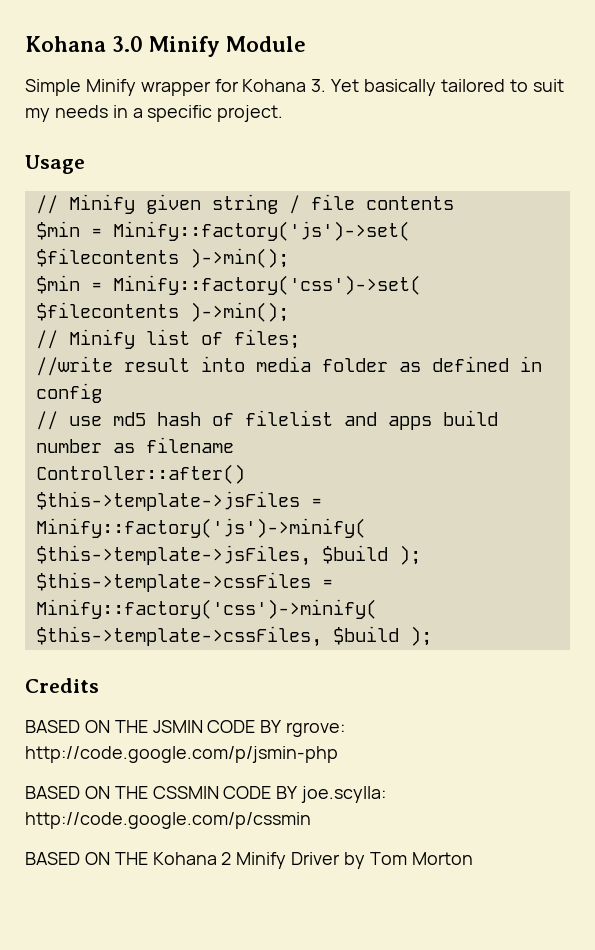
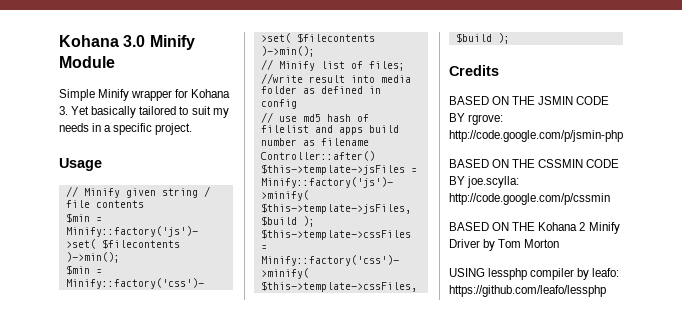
+ USING lessphp compiler by leafo: https://github.com/leafo/lessphp

